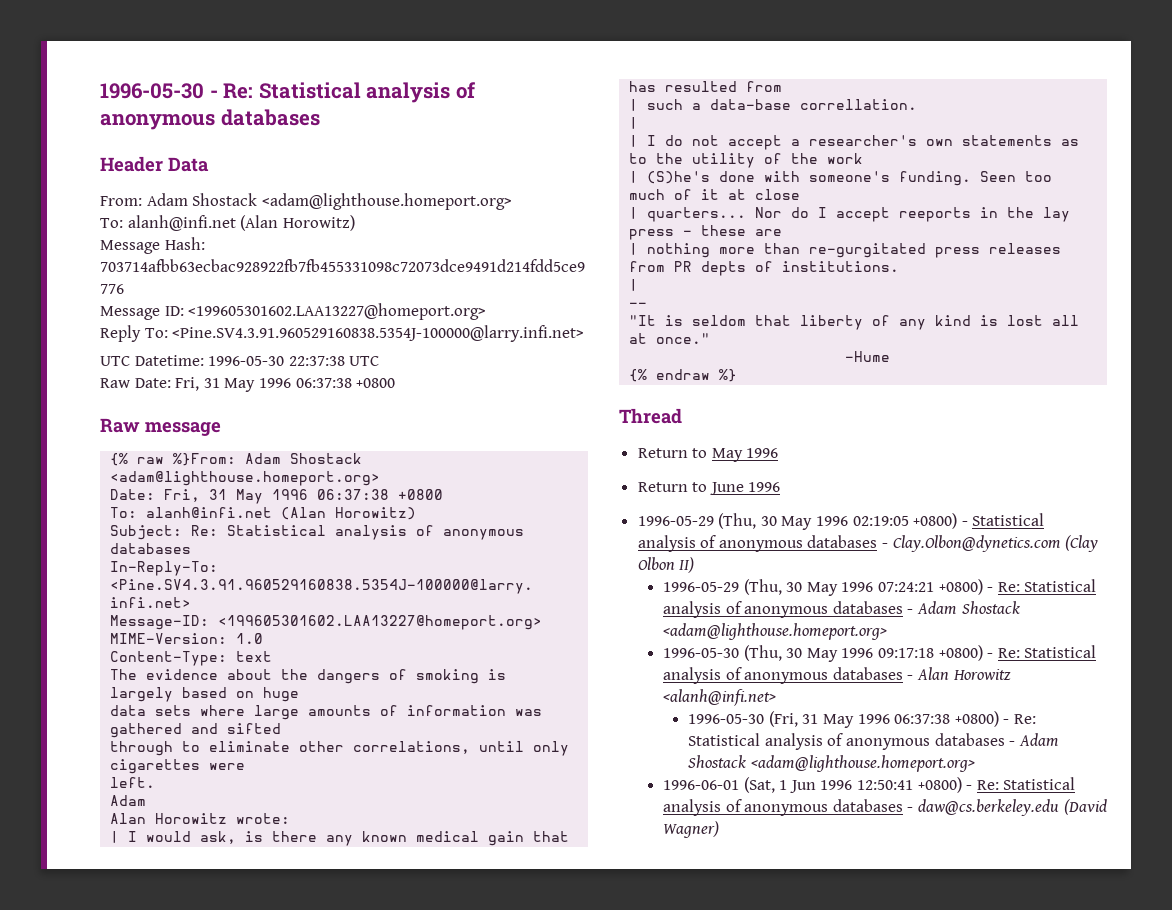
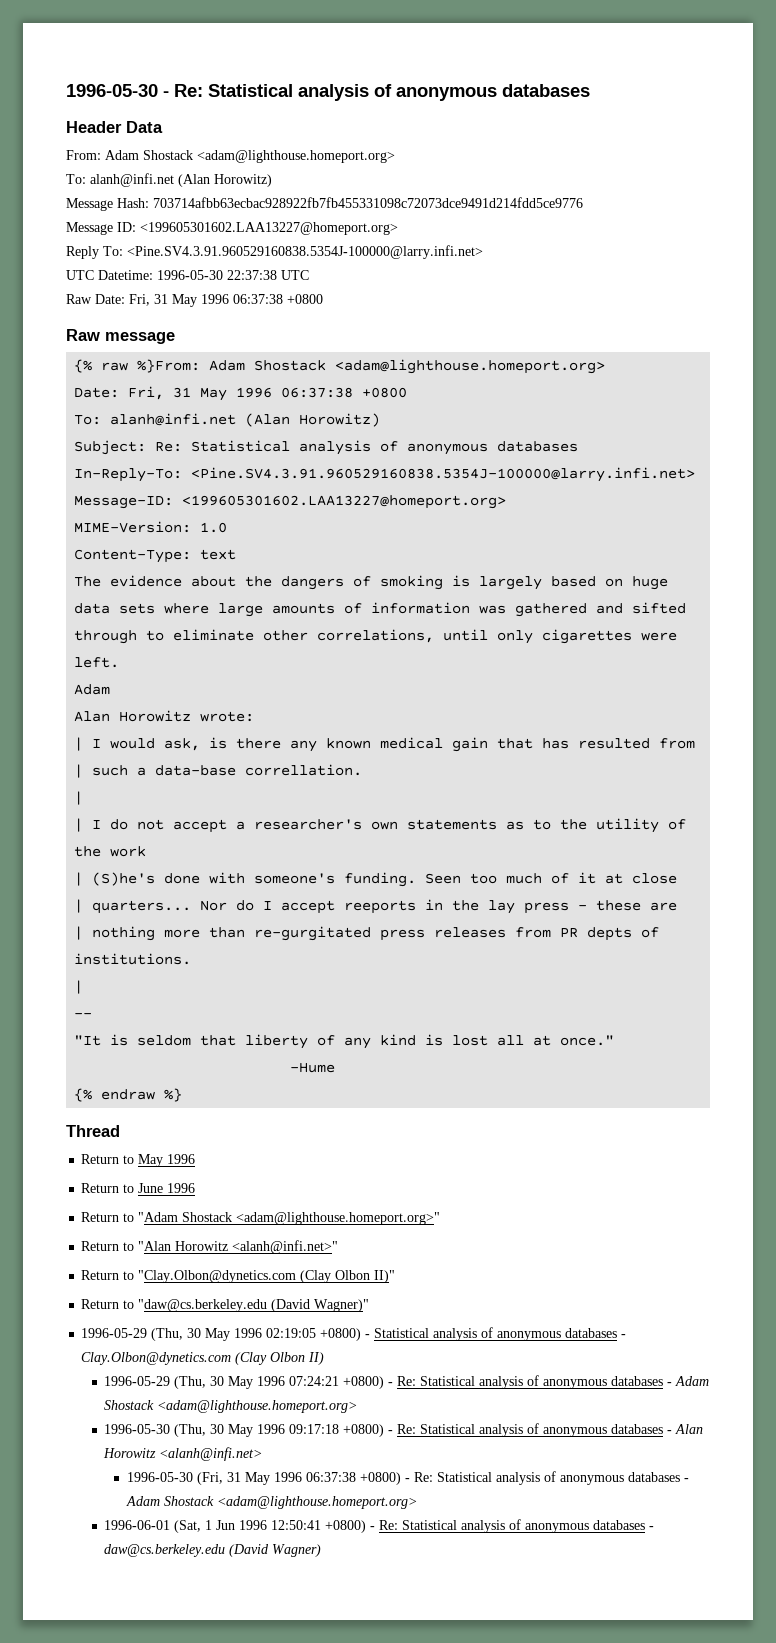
+ Return to "Adam Shostack <adam@lighthouse.homeport.org>"
+ Return to "Alan Horowitz <alanh@infi.net>"
+ Return to "Clay.Olbon@dynetics.com (Clay Olbon II)"
+ Return to "daw@cs.berkeley.edu (David Wagner)"

